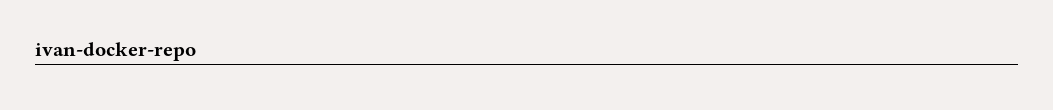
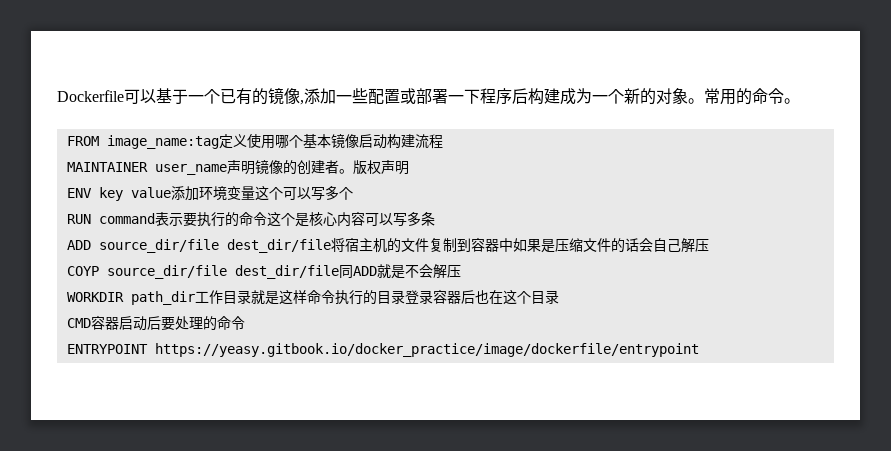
- ivan-docker-repo
+ Dockerfile可以基于一个已有的镜像,添加一些配置或部署一下程序后构建成为一个新的对象。常用的命令。
+ FROM image_name:tag定义使用哪个基本镜像启动构建流程
+ MAINTAINER user_name声明镜像的创建者。版权声明
+ ENV key value添加环境变量这个可以写多个
+ RUN command表示要执行的命令这个是核心内容可以写多条
+ ADD source_dir/file dest_dir/file将宿主机的文件复制到容器中如果是压缩文件的话会自己解压
+ COYP source_dir/file dest_dir/file同ADD就是不会解压
+ WORKDIR path_dir工作目录就是这样命令执行的目录登录容器后也在这个目录
+ CMD容器启动后要处理的命令
+ ENTRYPOINT https://yeasy.gitbook.io/docker_practice/image/dockerfile/entrypoint

